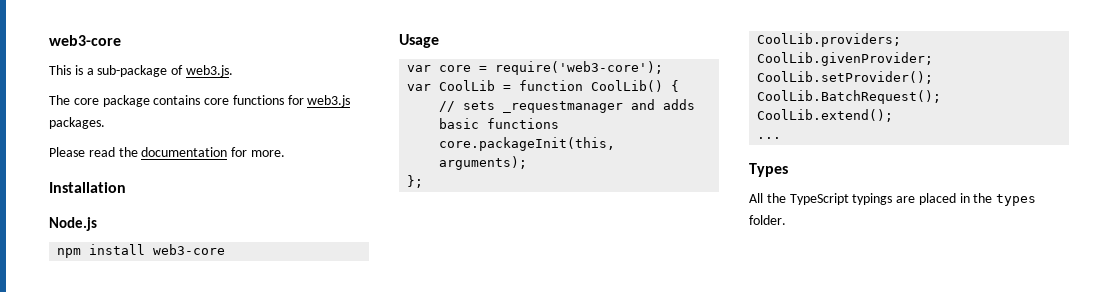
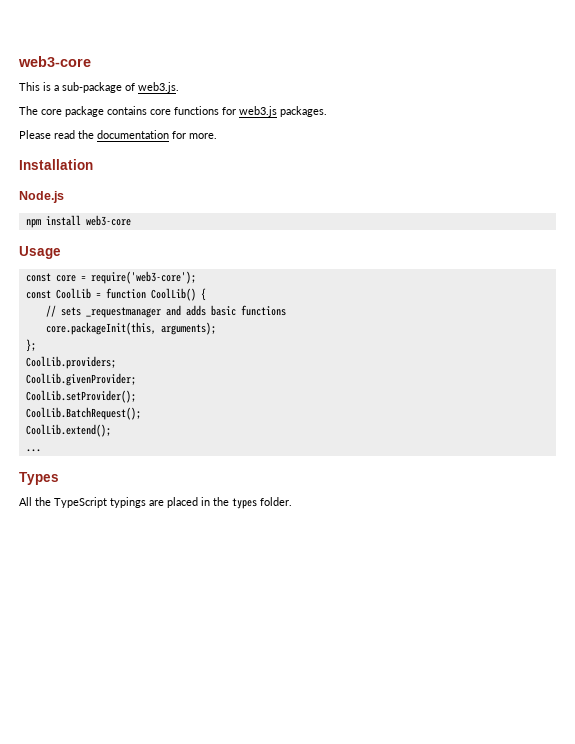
- var core = require('web3-core');
+ const core = require('web3-core');
- var CoolLib = function CoolLib() {
+ const CoolLib = function CoolLib() {

